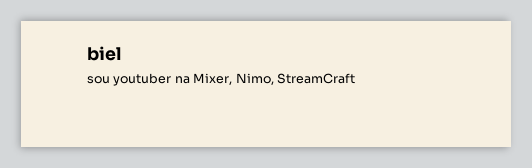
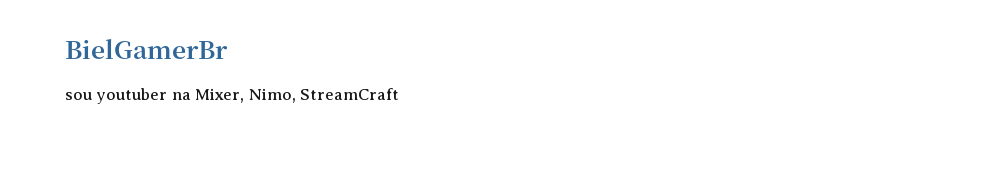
- biel
+ BielGamerBr

